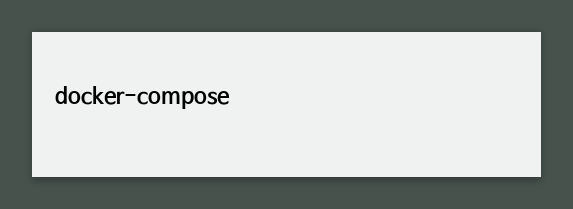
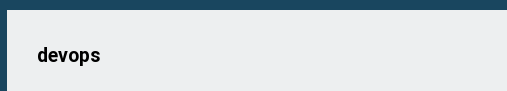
- docker-compose
+ devops

